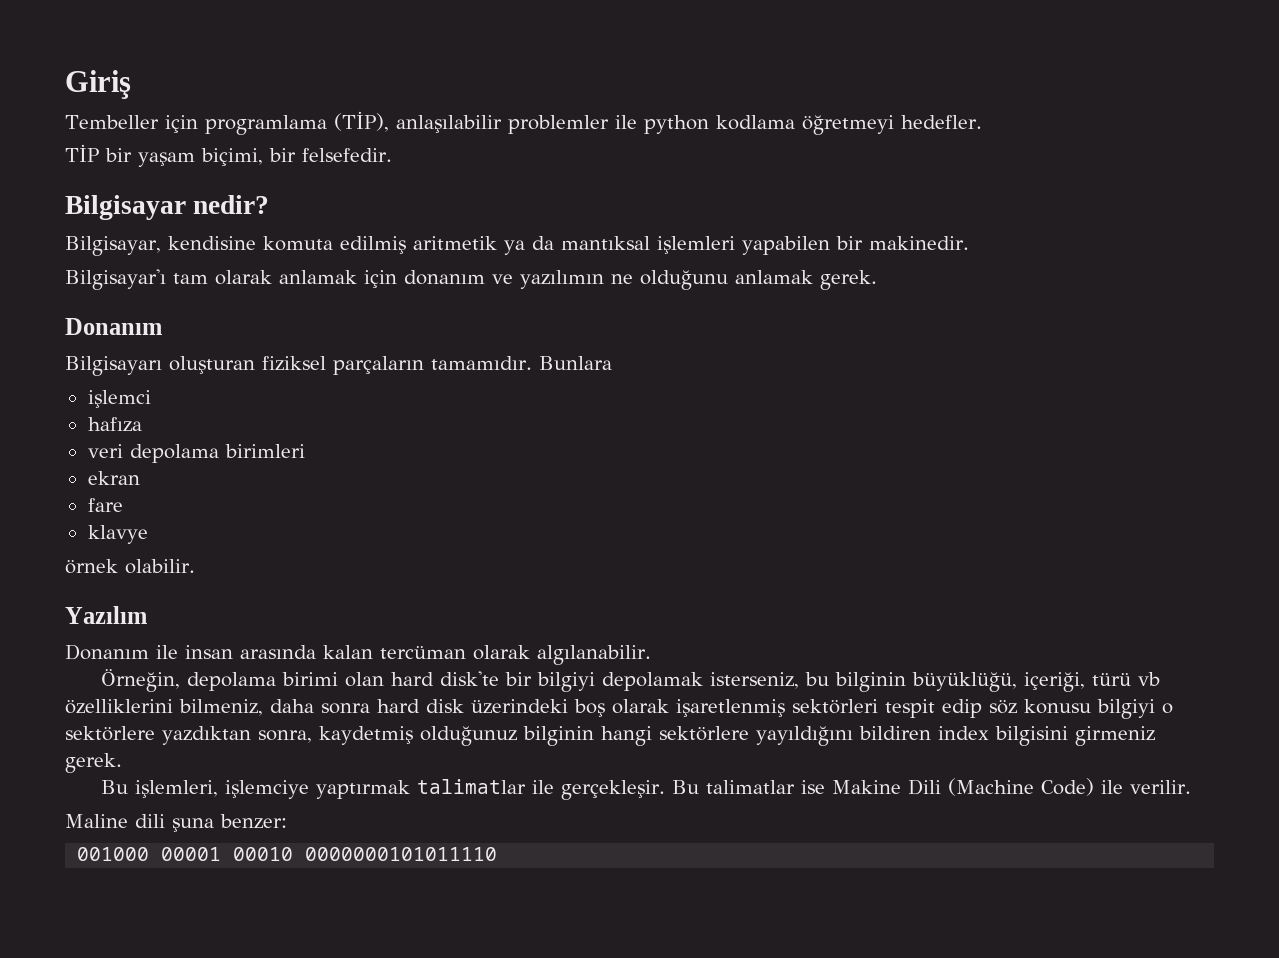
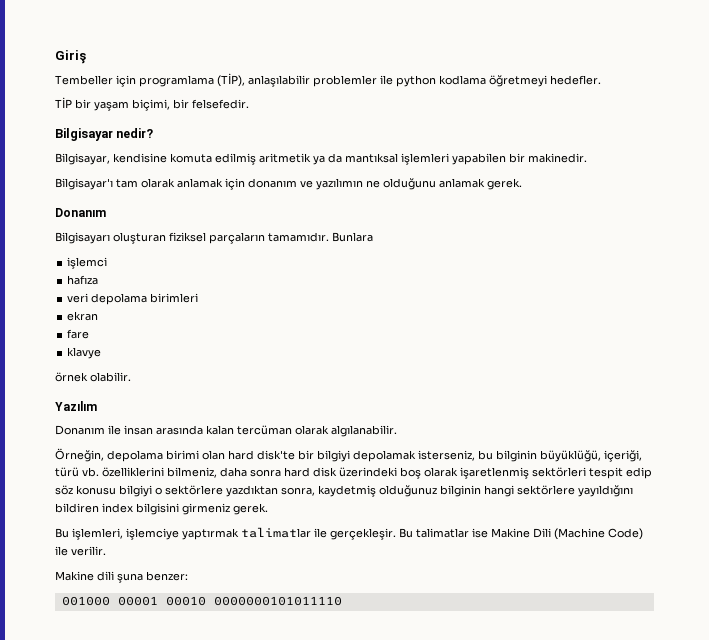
- Örneğin, depolama birimi olan hard disk'te bir bilgiyi depolamak isterseniz, bu bilginin büyüklüğü, içeriği, türü vb özelliklerini bilmeniz, daha sonra hard disk üzerindeki boş olarak işaretlenmiş sektörleri tespit edip söz konusu bilgiyi o sektörlere yazdıktan sonra, kaydetmiş olduğunuz bilginin hangi sektörlere yayıldığını bildiren index bilgisini girmeniz gerek.
+ Örneğin, depolama birimi olan hard disk'te bir bilgiyi depolamak isterseniz, bu bilginin büyüklüğü, içeriği, türü vb. özelliklerini bilmeniz, daha sonra hard disk üzerindeki boş olarak işaretlenmiş sektörleri tespit edip söz konusu bilgiyi o sektörlere yazdıktan sonra, kaydetmiş olduğunuz bilginin hangi sektörlere yayıldığını bildiren index bilgisini girmeniz gerek.
- Maline dili şuna benzer:
+ Makine dili şuna benzer:

